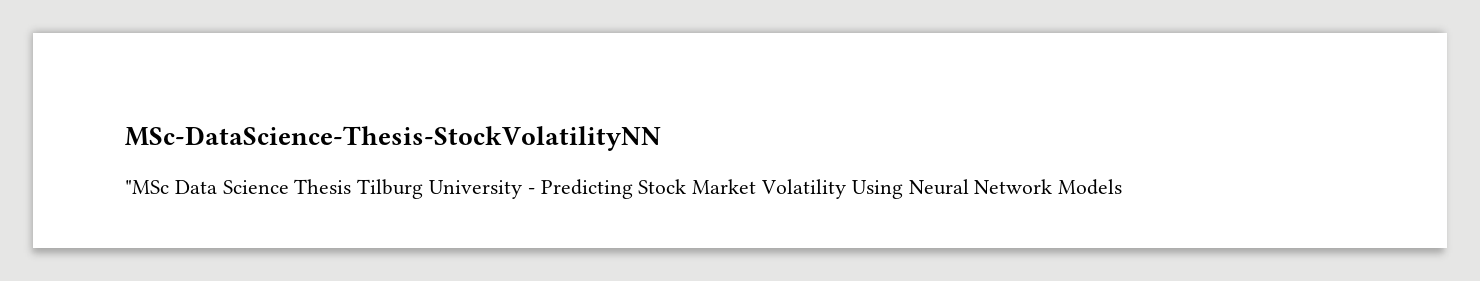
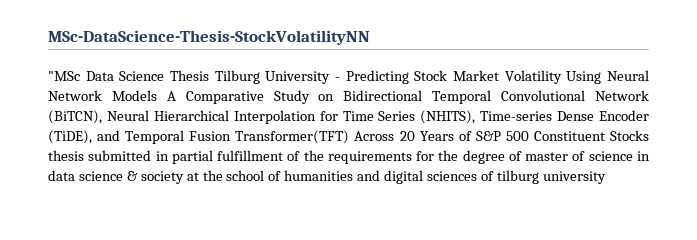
- "MSc Data Science Thesis Tilburg University - Predicting Stock Market Volatility Using Neural Network Models
+ "MSc Data Science Thesis Tilburg University - Predicting Stock Market Volatility Using Neural Network Models A Comparative Study on Bidirectional Temporal Convolutional Network (BiTCN), Neural Hierarchical Interpolation for Time Series (NHITS), Time-series Dense Encoder (TiDE), and Temporal Fusion Transformer(TFT) Across 20 Years of S&P 500 Constituent Stocks thesis submitted in partial fulfillment of the requirements for the degree of master of science in data science & society at the school of humanities and digital sciences of tilburg university

